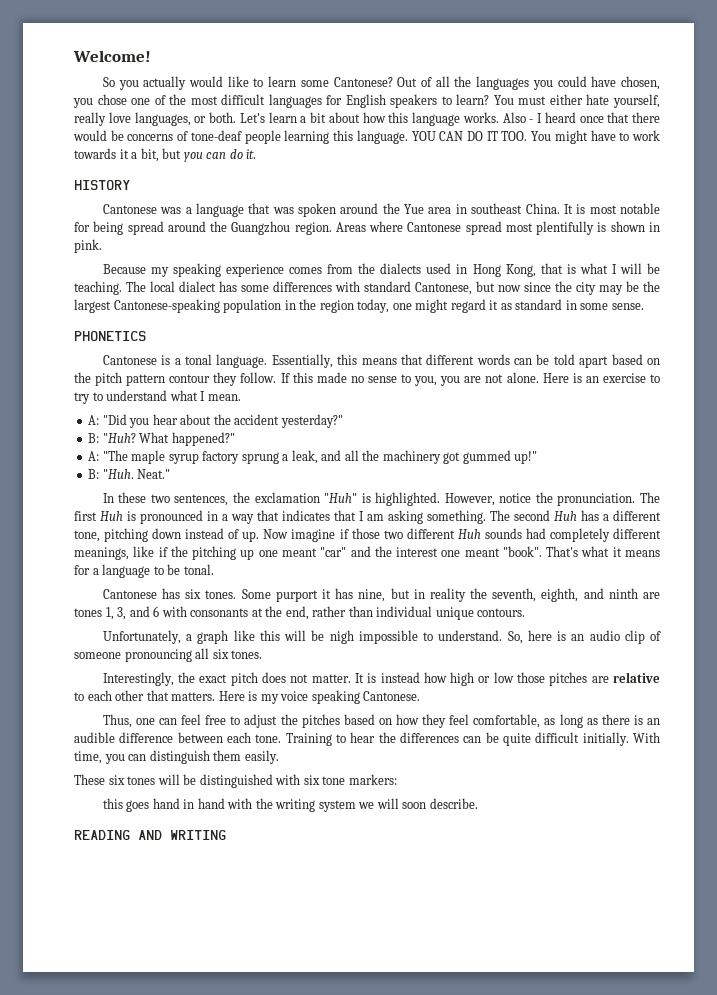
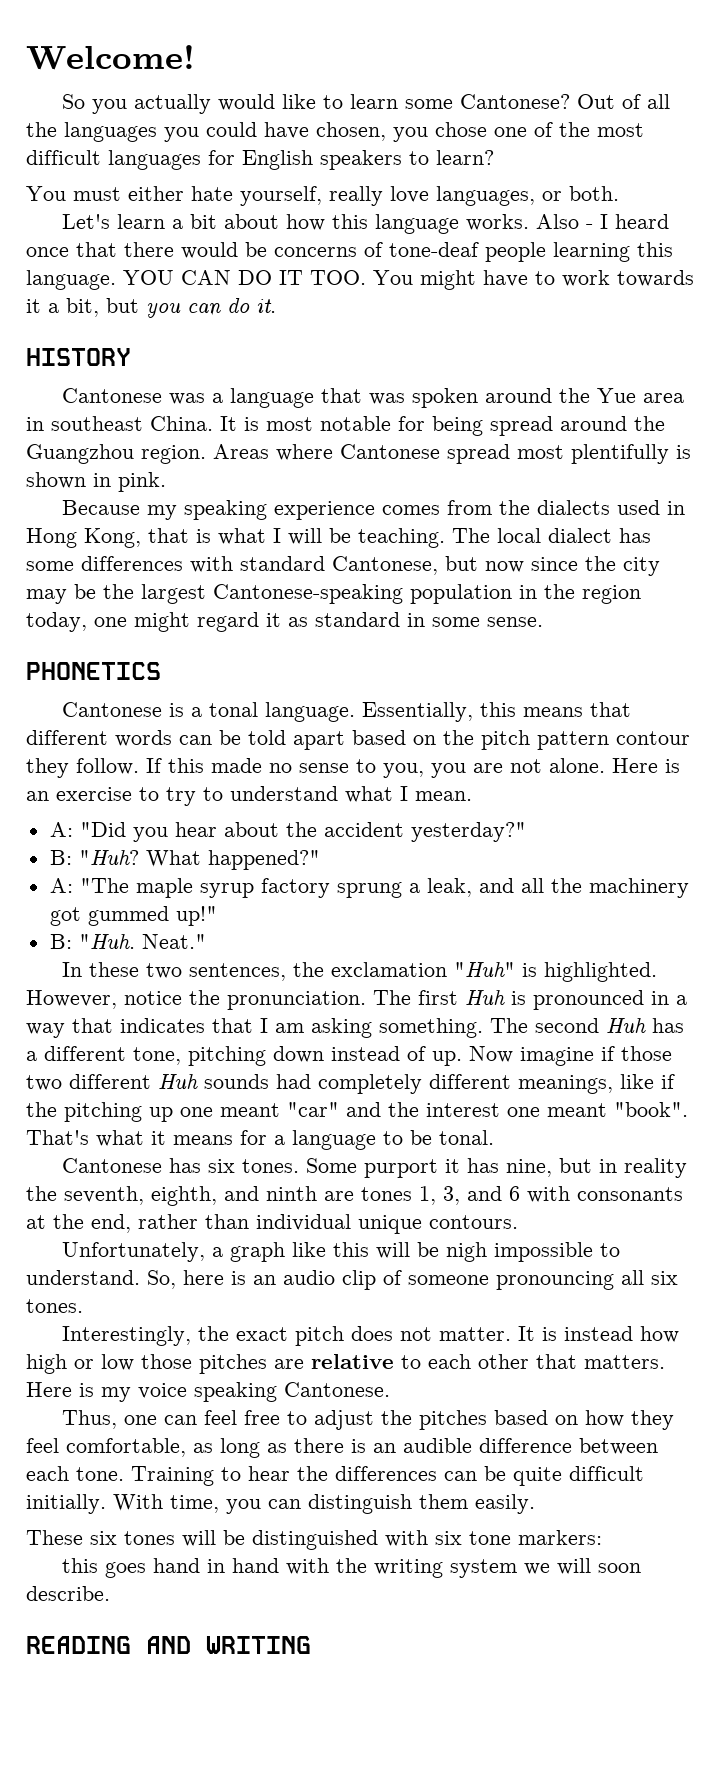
- Out of all the languages you could have chosen, you chose one of the most difficult languages for English speakers to learn? You must either hate yourself, really love languages, or both. Let's learn a bit about how this language works.
+ Out of all the languages you could have chosen, you chose one of the most difficult languages for English speakers to learn?
+ You must either hate yourself, really love languages, or both.
+ Let's learn a bit about how this language works.

